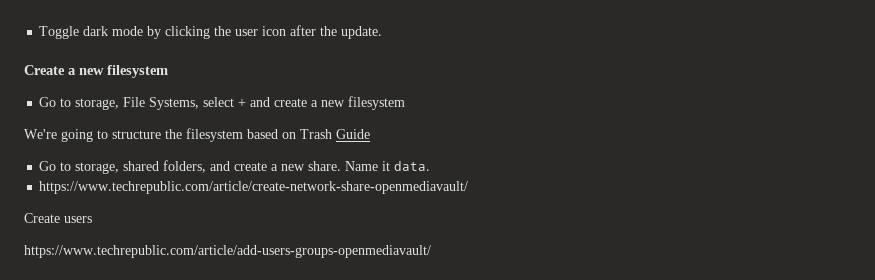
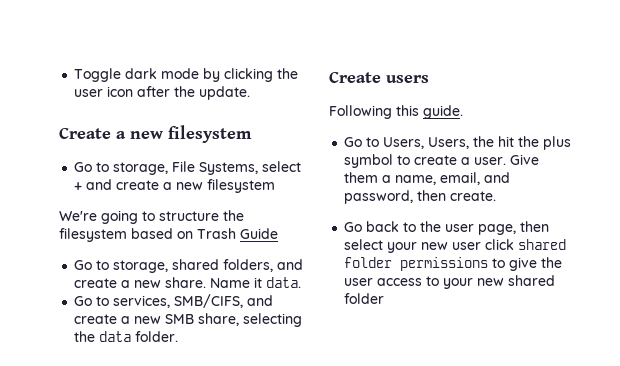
- https://www.techrepublic.com/article/create-network-share-openmediavault/
+ Go to services, SMB/CIFS, and create a new SMB share, selecting the data folder.
  Create users
- https://www.techrepublic.com/article/add-users-groups-openmediavault/
+ Following this guide.
+ Go to Users, Users, the hit the plus symbol to create a user. Give them a name, email, and password, then create.
+ Go back to the user page, then select your new user click shared folder permissions to give the user access to your new shared folder

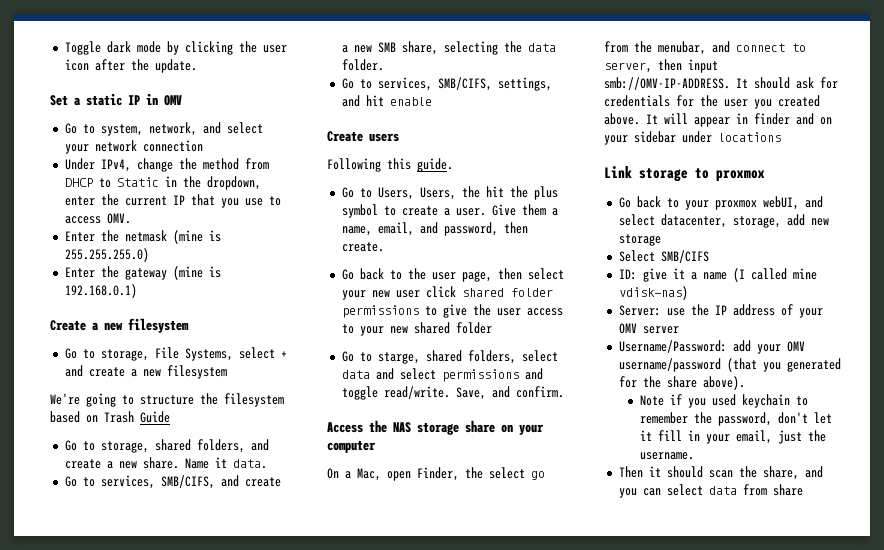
+ Set a static IP in OMV
+ Go to system, network, and select your network connection
+ Under IPv4, change the method from DHCP to Static in the dropdown, enter the current IP that you use to access OMV.
+ Enter the netmask (mine is 255.255.255.0)
+ Enter the gateway (mine is 192.168.0.1)
+ Go to services, SMB/CIFS, settings, and hit enable
+ Go to starge, shared folders, select data and select permissions and toggle read/write. Save, and confirm.
+ Access the NAS storage share on your computer
+ On a Mac, open Finder, the select go from the menubar, and connect to server, then input smb://OMV-IP-ADDRESS. It should ask for credentials for the user you created above. It will appear in finder and on your sidebar under locations
+ Link storage to proxmox
+ Go back to your proxmox webUI, and select datacenter, storage, add new storage
+ Select SMB/CIFS
+ ID: give it a name (I called mine vdisk-nas)
+ Server: use the IP address of your OMV server
+ Username/Password: add your OMV username/password (that you generated for the share above).
+ Note if you used keychain to remember the password, don't let it fill in your email, just the username.
+ Then it should scan the share, and you can select data from share

